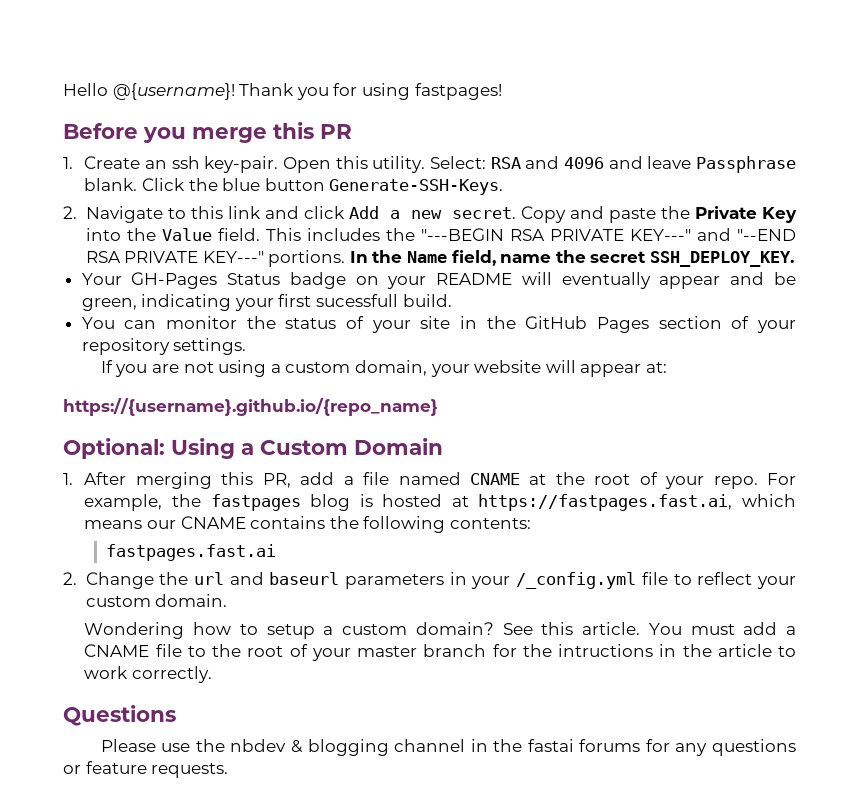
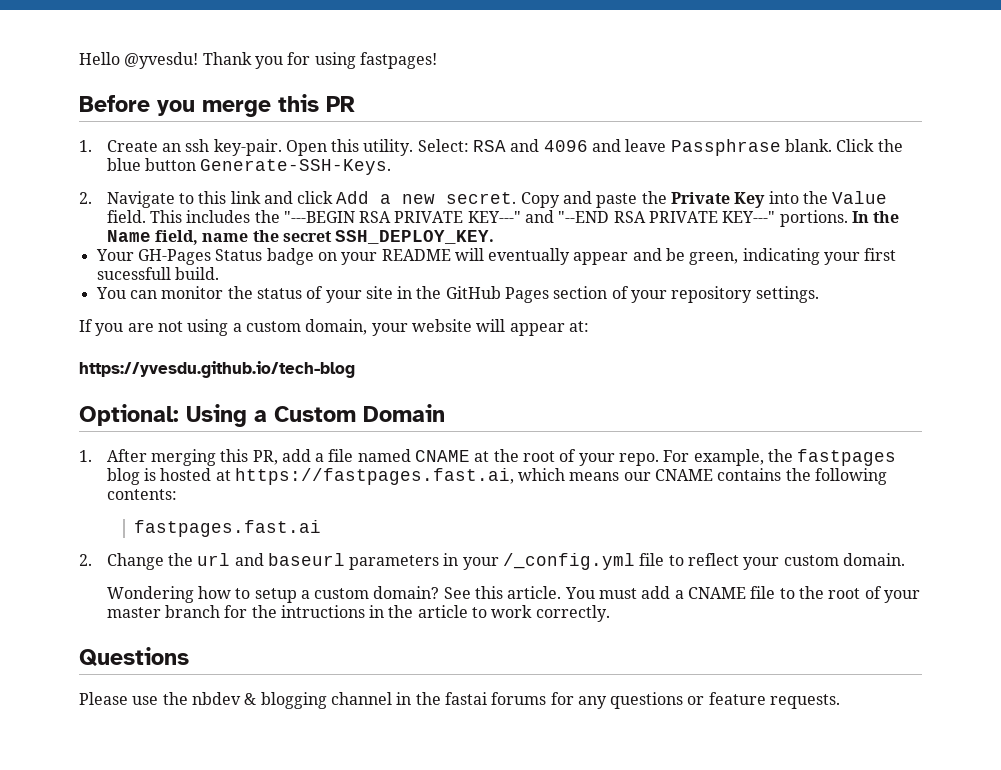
- Hello @{username}!
+ Hello @yvesdu!
- https://{username}.github.io/{repo_name}
+ https://yvesdu.github.io/tech-blog

